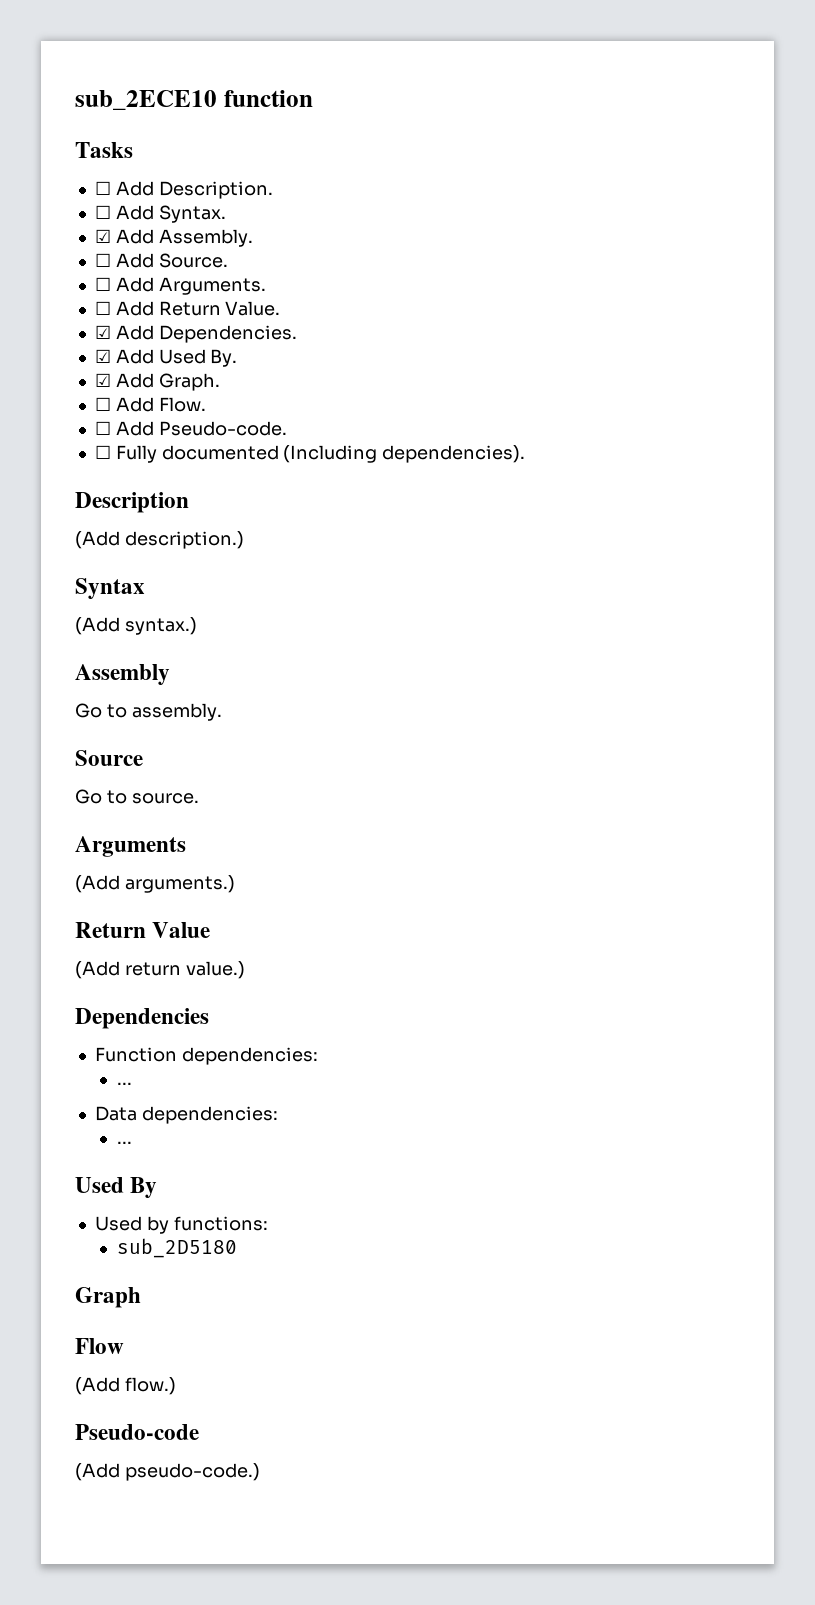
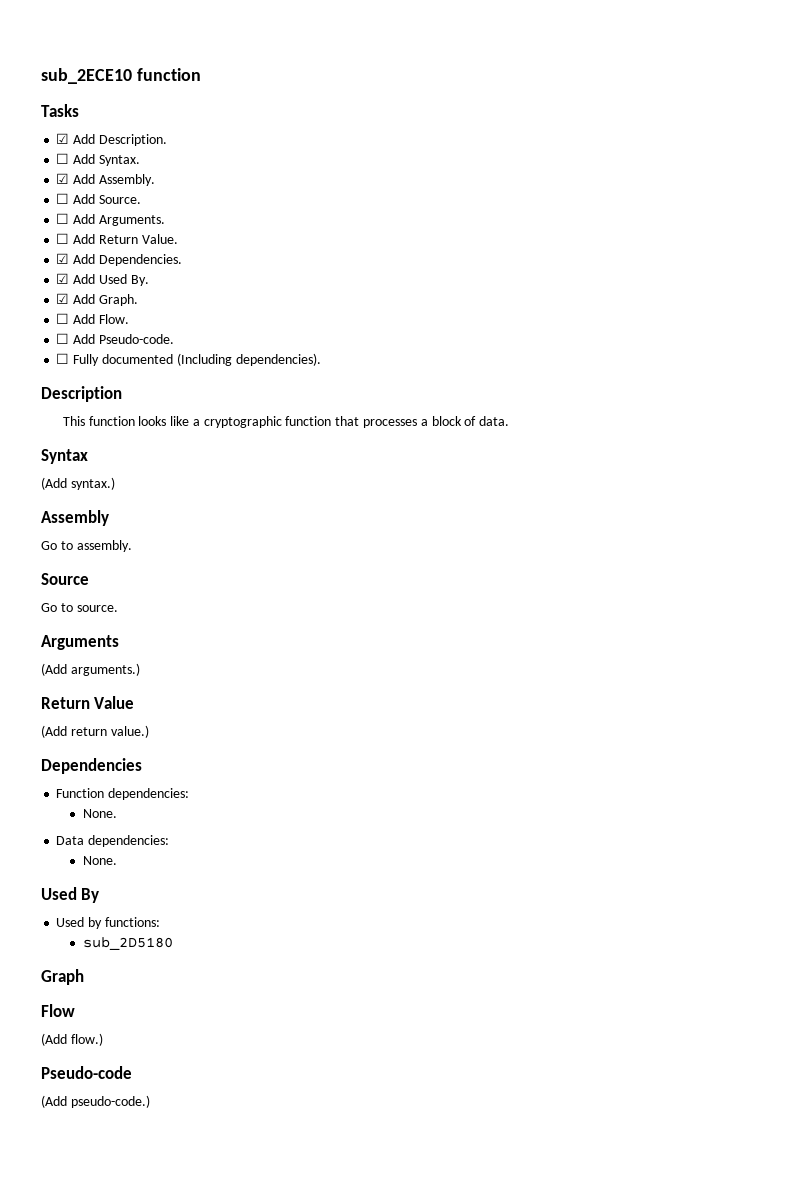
- ☐ Add Description.
+ ☑ Add Description.
- (Add description.)
+ This function looks like a cryptographic function that processes a block of data.
  Function dependencies:
- ...
+ None.
  Data dependencies:
- ...
+ None.

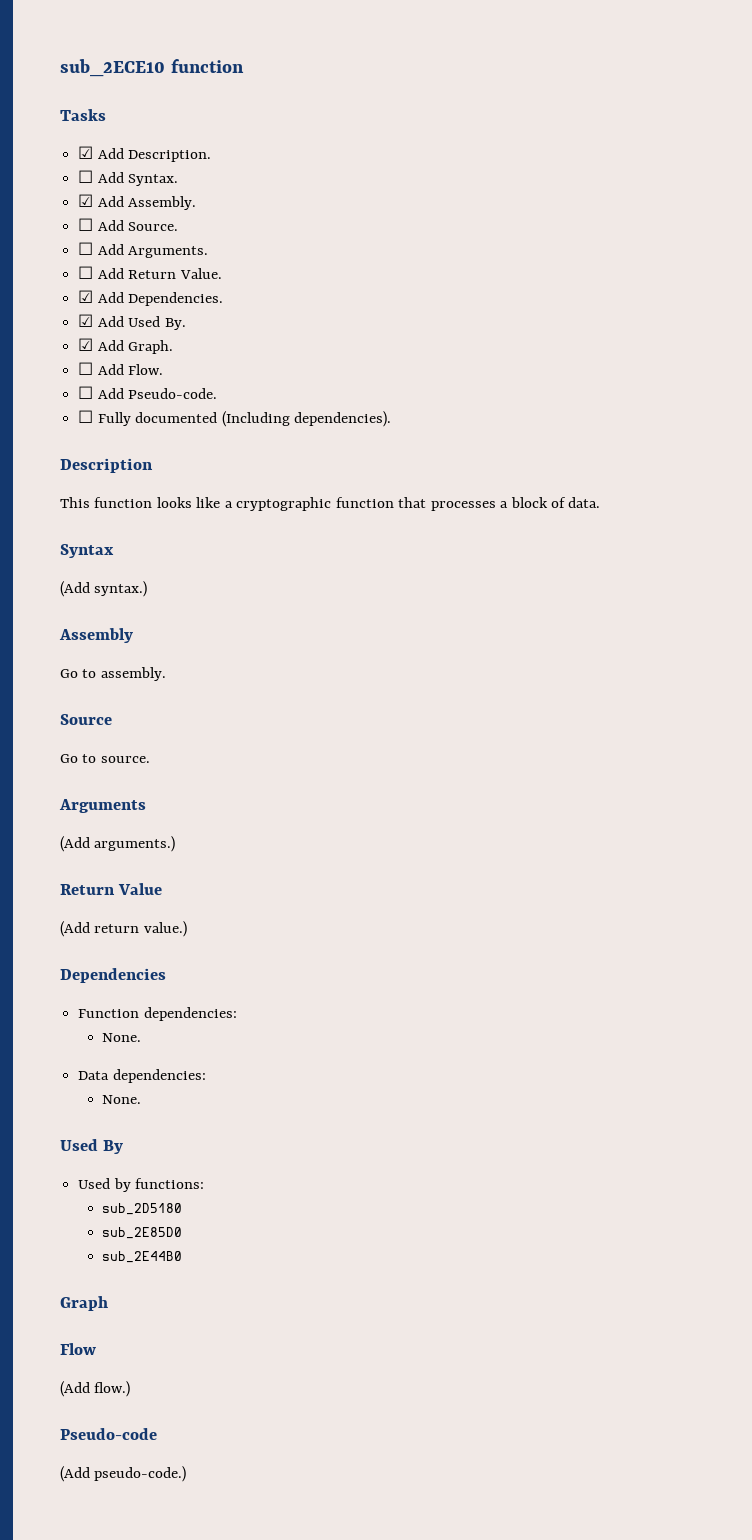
+ sub_2E85D0
+ sub_2E44B0

